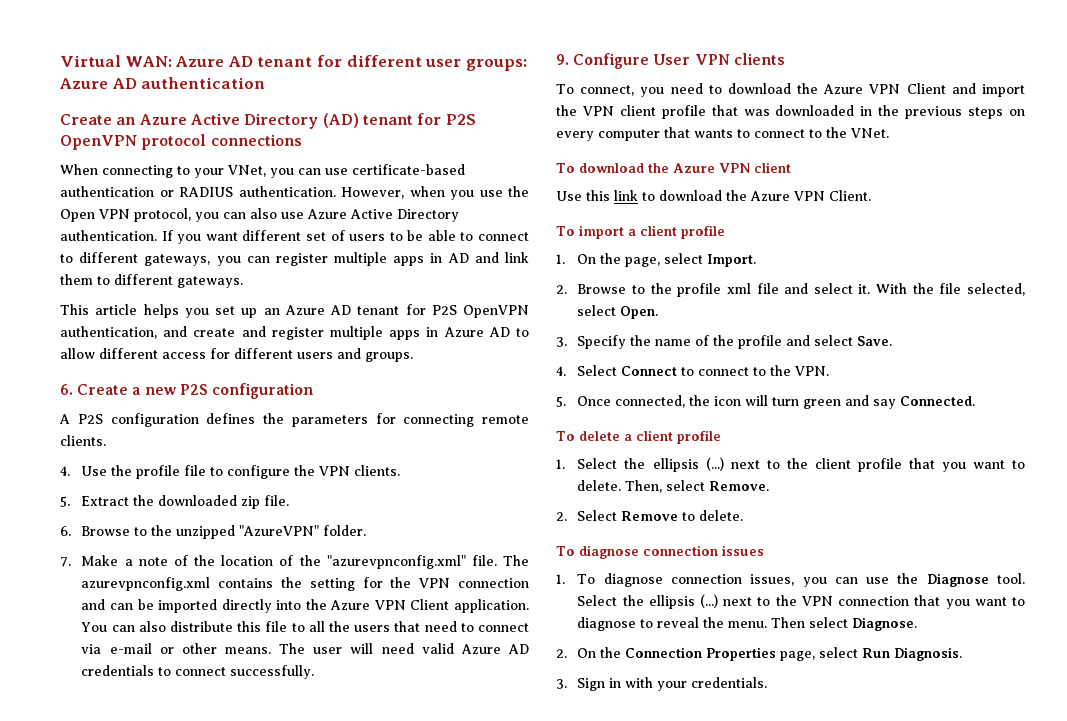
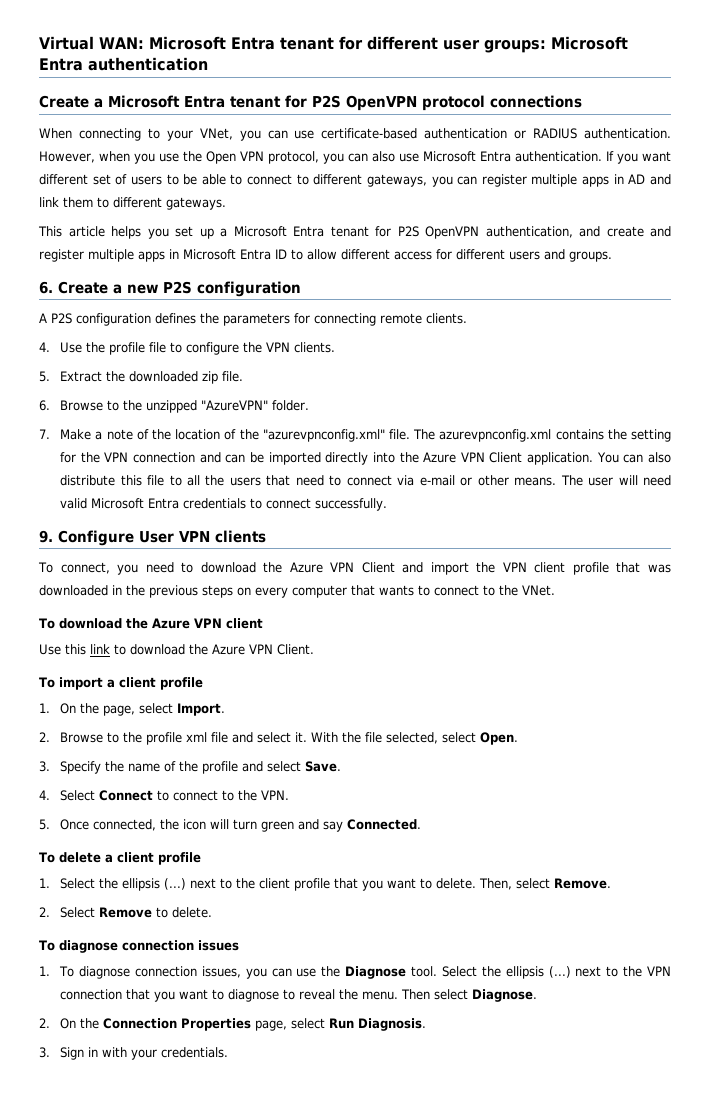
- Virtual WAN: Azure AD tenant for different user groups: Azure AD authentication
+ Virtual WAN: Microsoft Entra tenant for different user groups: Microsoft Entra authentication
- Create an Azure Active Directory (AD) tenant for P2S OpenVPN protocol connections
+ Create a Microsoft Entra tenant for P2S OpenVPN protocol connections
- However, when you use the Open VPN protocol, you can also use Azure Active Directory authentication.
+ However, when you use the Open VPN protocol, you can also use Microsoft Entra authentication.
- This article helps you set up an Azure AD tenant for P2S OpenVPN authentication, and create and register multiple apps in Azure AD to allow different access for different users and groups.
+ This article helps you set up a Microsoft Entra tenant for P2S OpenVPN authentication, and create and register multiple apps in Microsoft Entra ID to allow different access for different users and groups.
- The user will need valid Azure AD credentials to connect successfully.
+ The user will need valid Microsoft Entra credentials to connect successfully.

